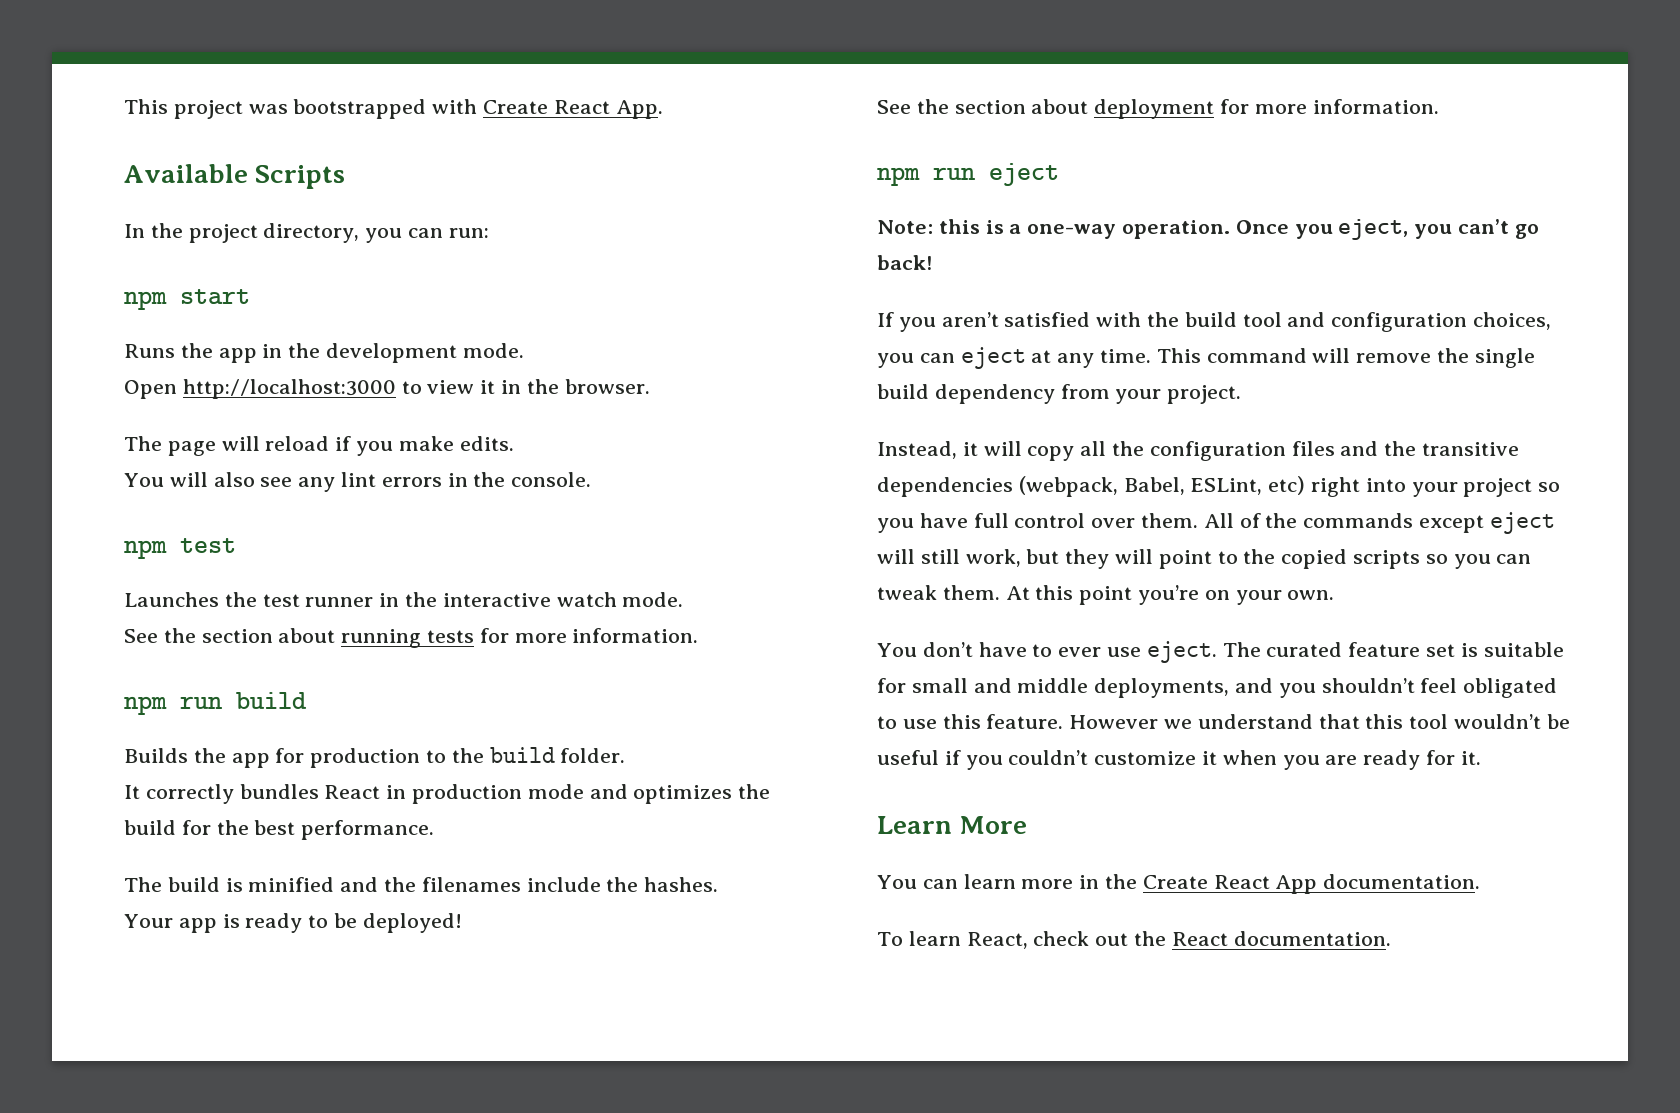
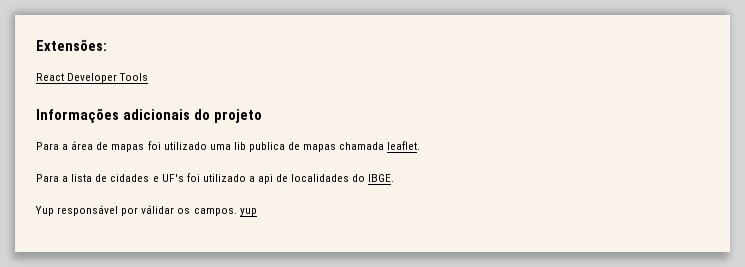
- This project was bootstrapped with Create React App.
- Available Scripts
- In the project directory, you can run:
- npm start
- Runs the app in the development mode.
- Open http://localhost:3000 to view it in the browser.
- The page will reload if you make edits.
- You will also see any lint errors in the console.
- npm test
- Launches the test runner in the interactive watch mode.
- See the section about running tests for more information.
- npm run build
- Builds the app for production to the build folder.
- It correctly bundles React in production mode and optimizes the build for the best performance.
- The build is minified and the filenames include the hashes.
- Your app is ready to be deployed!
- See the section about deployment for more information.
- npm run eject
- Note: this is a one-way operation. Once you eject, you can’t go back!
- If you aren’t satisfied with the build tool and configuration choices, you can eject at any time. This command will remove the single build dependency from your project.
- Instead, it will copy all the configuration files and the transitive dependencies (webpack, Babel, ESLint, etc) right into your project so you have full control over them. All of the commands except eject will still work, but they will point to the copied scripts so you can tweak them. At this point you’re on your own.
- You don’t have to ever use eject. The curated feature set is suitable for small and middle deployments, and you shouldn’t feel obligated to use this feature. However we understand that this tool wouldn’t be useful if you couldn’t customize it when you are ready for it.
- Learn More
- You can learn more in the Create React App documentation.
- To learn React, check out the React documentation.
+ Extensões:
+ React Developer Tools
+ Informações adicionais do projeto
+ Para a área de mapas foi utilizado uma lib publica de mapas chamada leaflet.
+ Para a lista de cidades e UF's foi utilizado a api de localidades do IBGE.
+ Yup responsável por válidar os campos. yup

